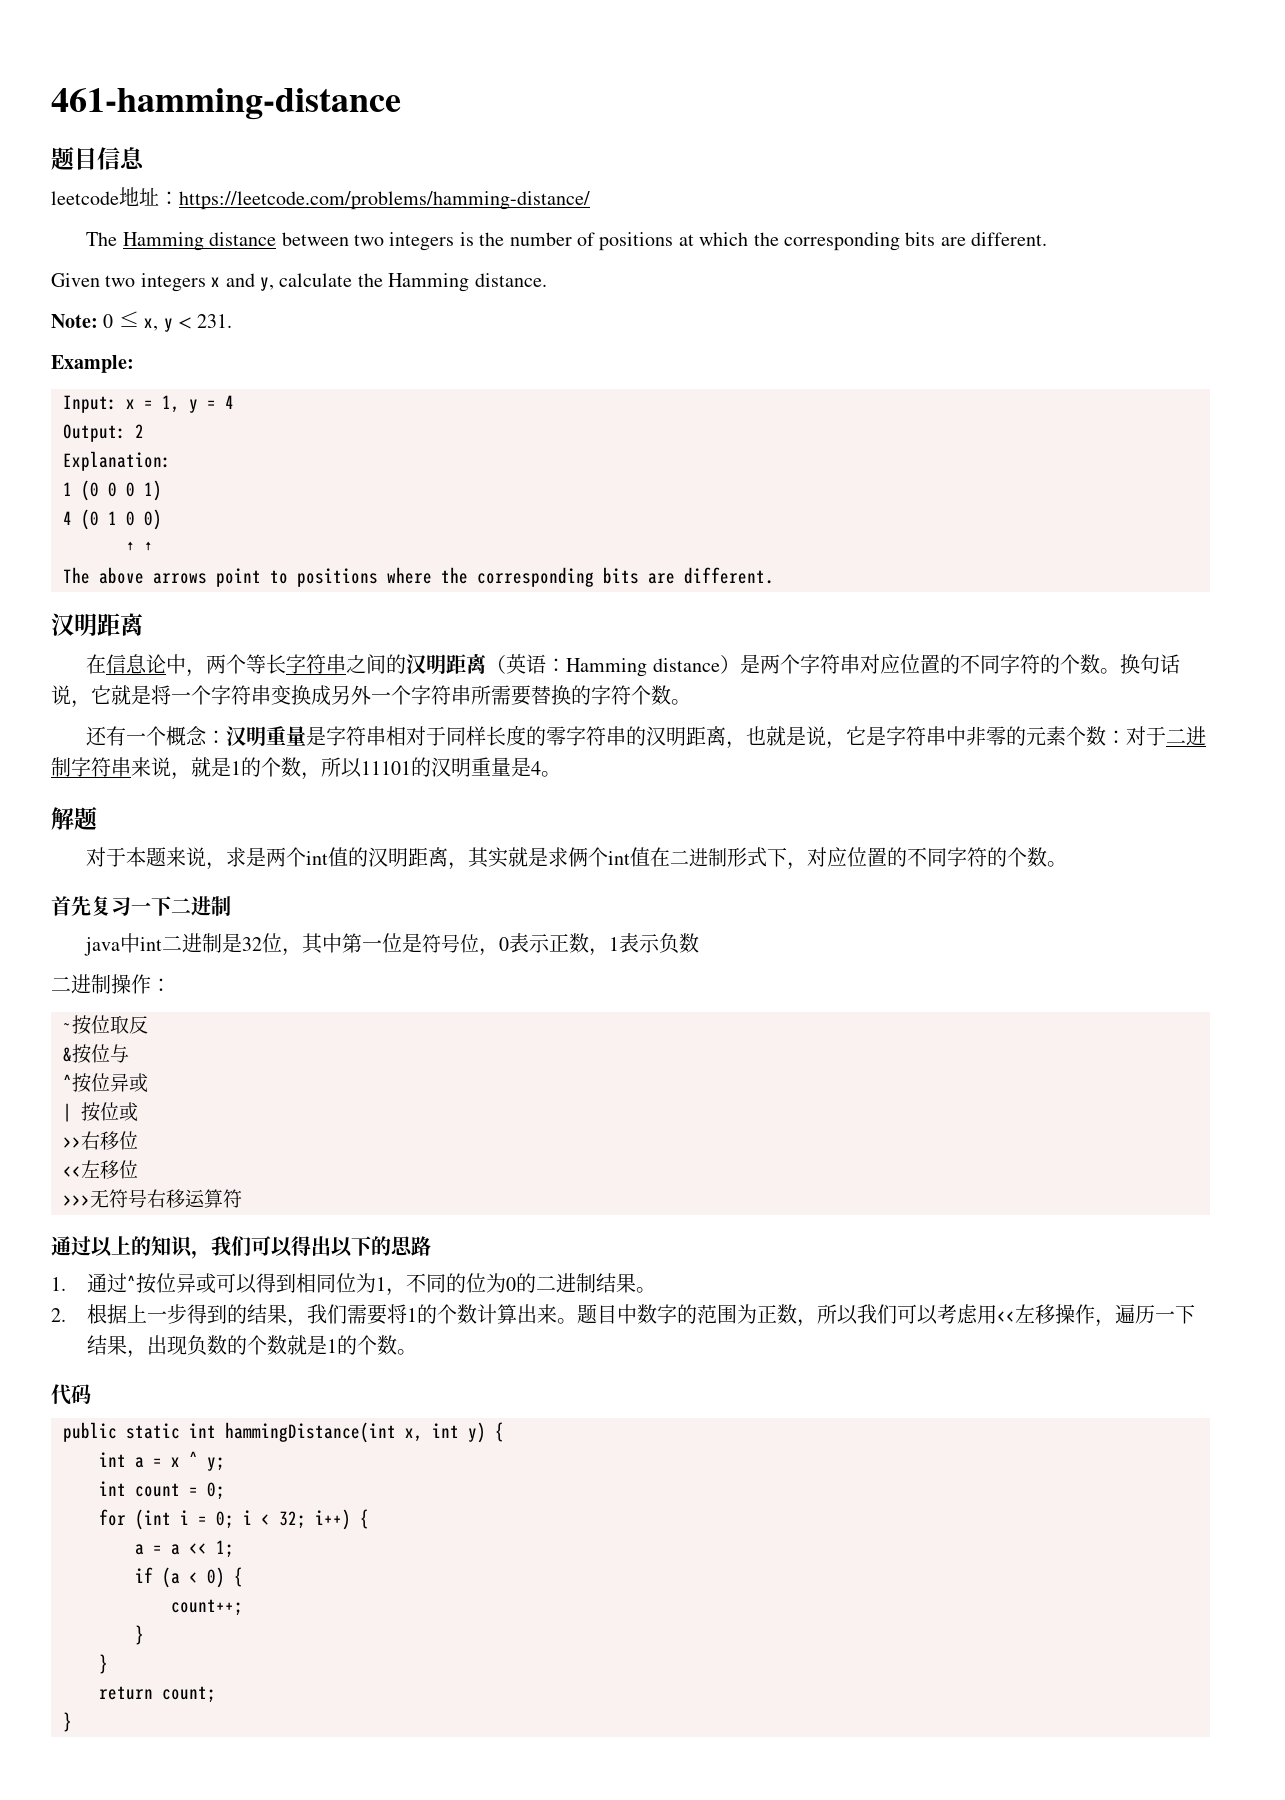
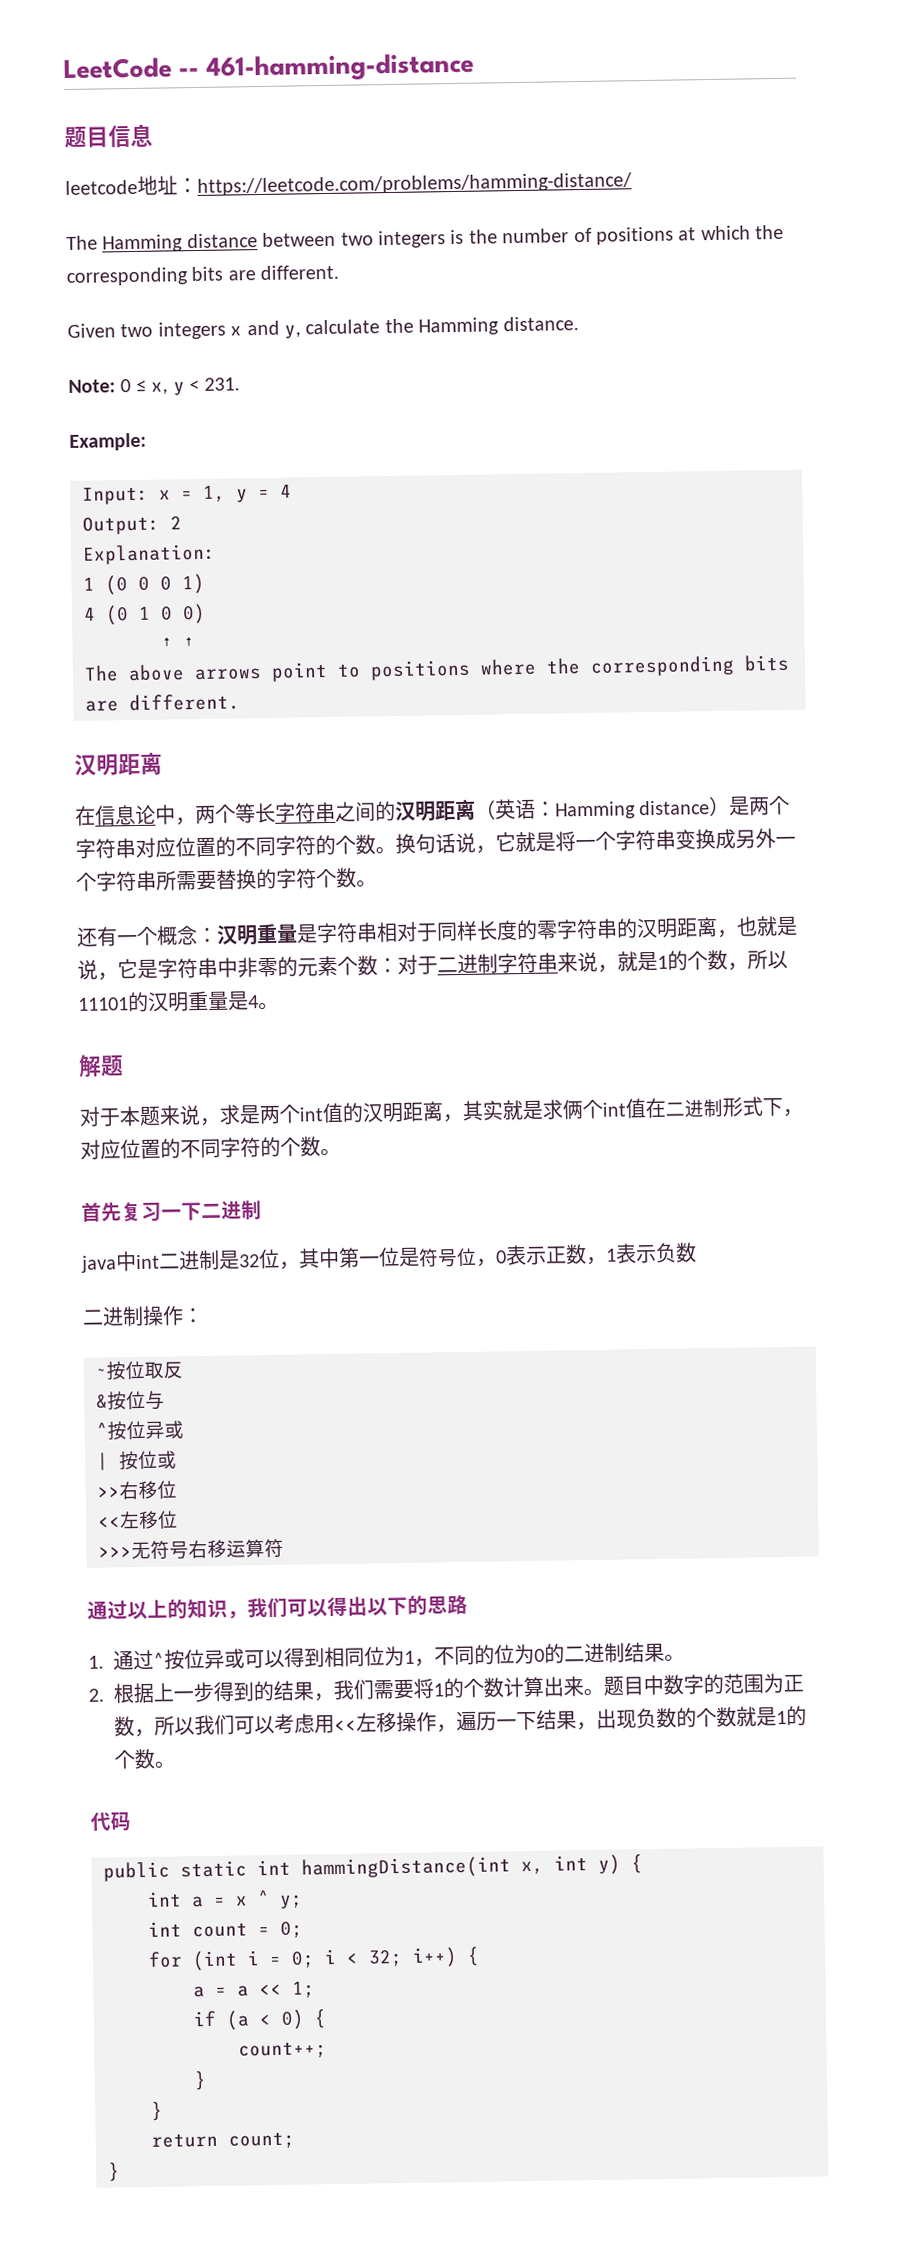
- 461-hamming-distance
+ LeetCode -- 461-hamming-distance

